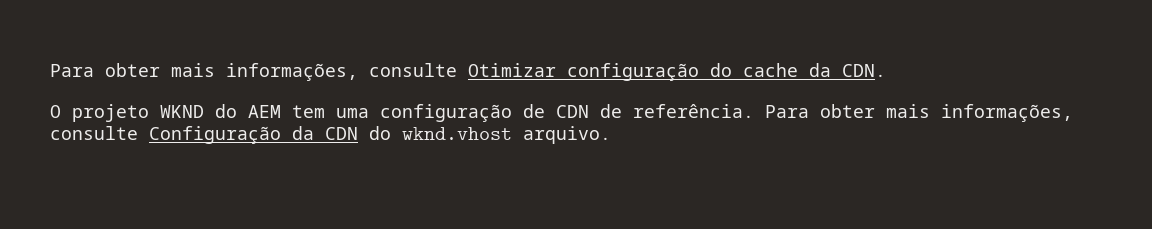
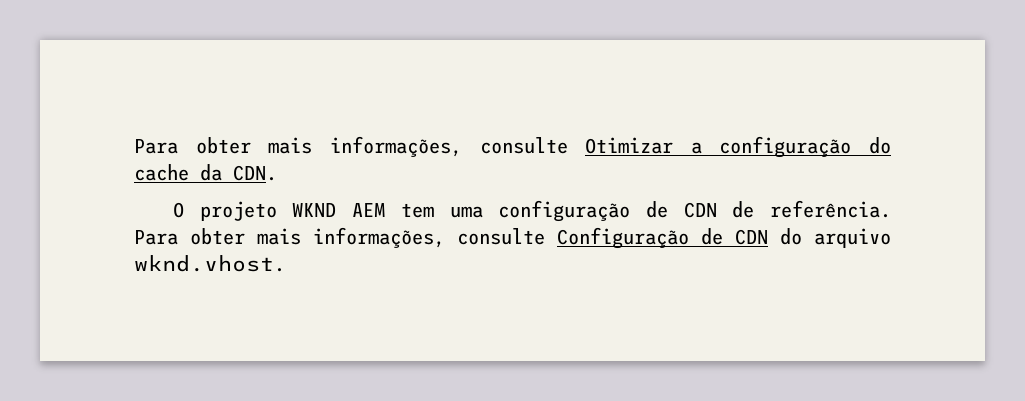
- Para obter mais informações, consulte Otimizar configuração do cache da CDN.
+ Para obter mais informações, consulte Otimizar a configuração do cache da CDN.
- O projeto WKND do AEM tem uma configuração de CDN de referência.
+ O projeto WKND AEM tem uma configuração de CDN de referência.
- Para obter mais informações, consulte Configuração da CDN do wknd.vhost arquivo.
+ Para obter mais informações, consulte Configuração de CDN do arquivo wknd.vhost.

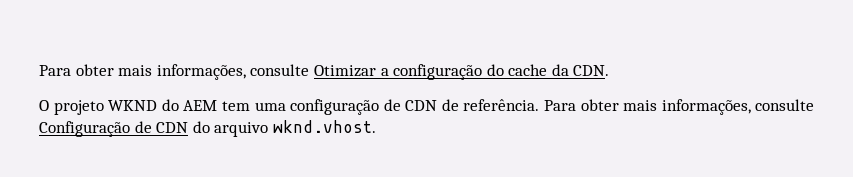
- O projeto WKND AEM tem uma configuração de CDN de referência.
+ O projeto WKND do AEM tem uma configuração de CDN de referência.

